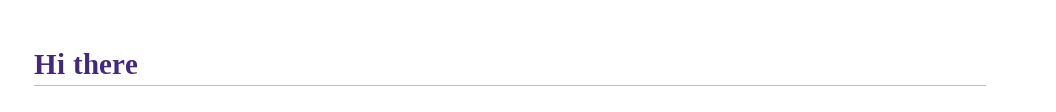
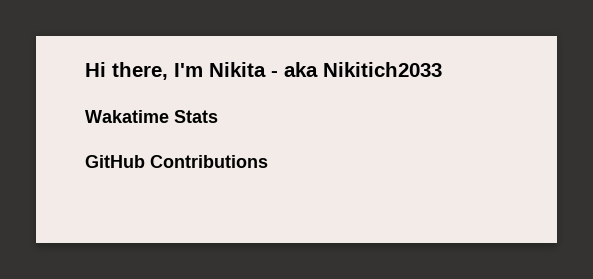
- Hi there
+ Hi there, I'm Nikita - aka Nikitich2033
+ Wakatime Stats
+ GitHub Contributions

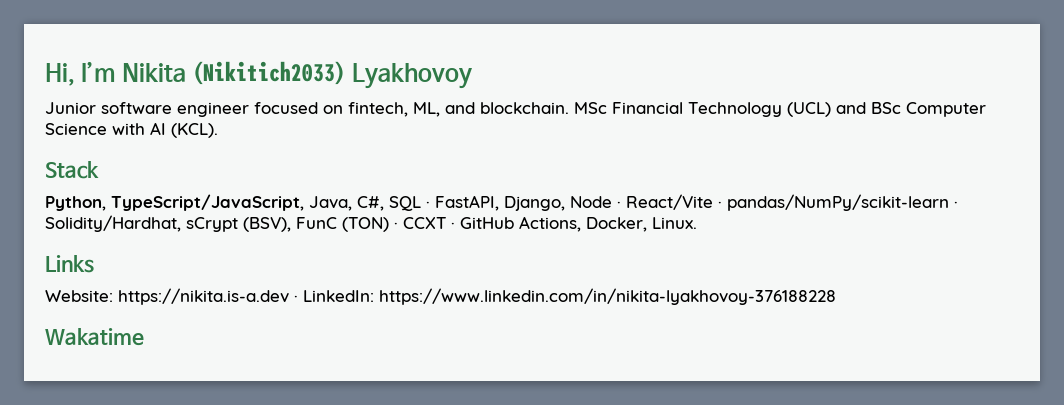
- Hi there, I'm Nikita - aka Nikitich2033
- Wakatime Stats
- GitHub Contributions
+ Hi, I’m Nikita (Nikitich2033) Lyakhovoy
+ Junior software engineer focused on fintech, ML, and blockchain. MSc Financial Technology (UCL) and BSc Computer Science with AI (KCL).
+ Stack
+ Python, TypeScript/JavaScript, Java, C#, SQL · FastAPI, Django, Node · React/Vite · pandas/NumPy/scikit-learn · Solidity/Hardhat, sCrypt (BSV), FunC (TON) · CCXT · GitHub Actions, Docker, Linux.
+ Links
+ Website: https://nikita.is-a.dev · LinkedIn: https://www.linkedin.com/in/nikita-lyakhovoy-376188228
+ Wakatime

